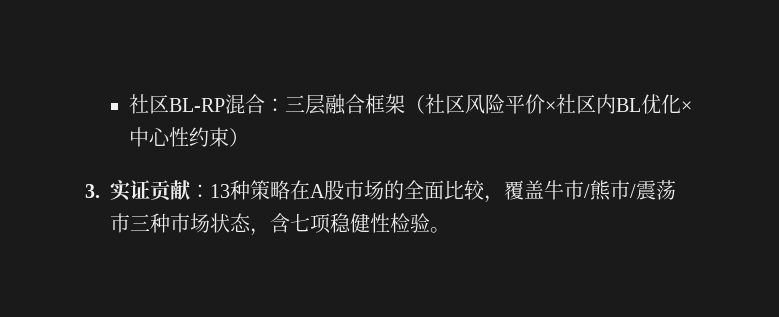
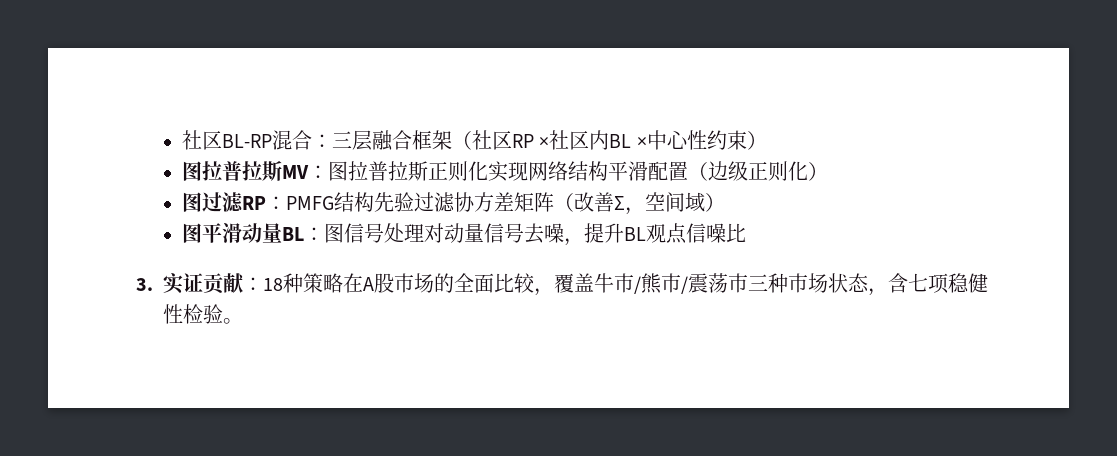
- 社区BL-RP混合：三层融合框架（社区风险平价×社区内BL优化×中心性约束）
+ 社区BL-RP混合：三层融合框架（社区RP ×社区内BL ×中心性约束）
+ 图拉普拉斯MV：图拉普拉斯正则化实现网络结构平滑配置（边级正则化）
+ 图过滤RP：PMFG结构先验过滤协方差矩阵（改善Σ，空间域）
+ 图平滑动量BL：图信号处理对动量信号去噪，提升BL观点信噪比
- 3.实证贡献：13种策略在A股市场的全面比较，覆盖牛市/熊市/震荡市三种市场状态，含七项稳健性检验。
+ 3.实证贡献：18种策略在A股市场的全面比较，覆盖牛市/熊市/震荡市三种市场状态，含七项稳健性检验。

